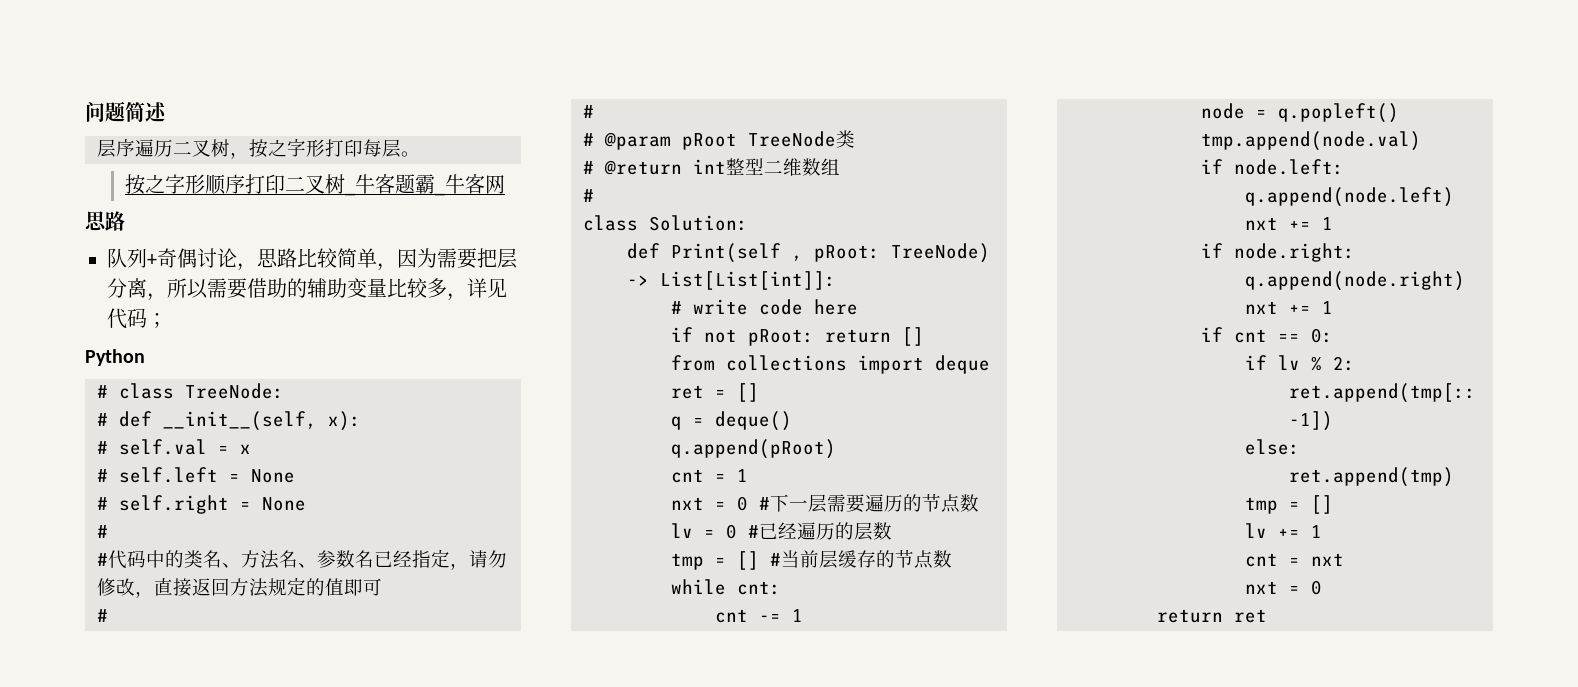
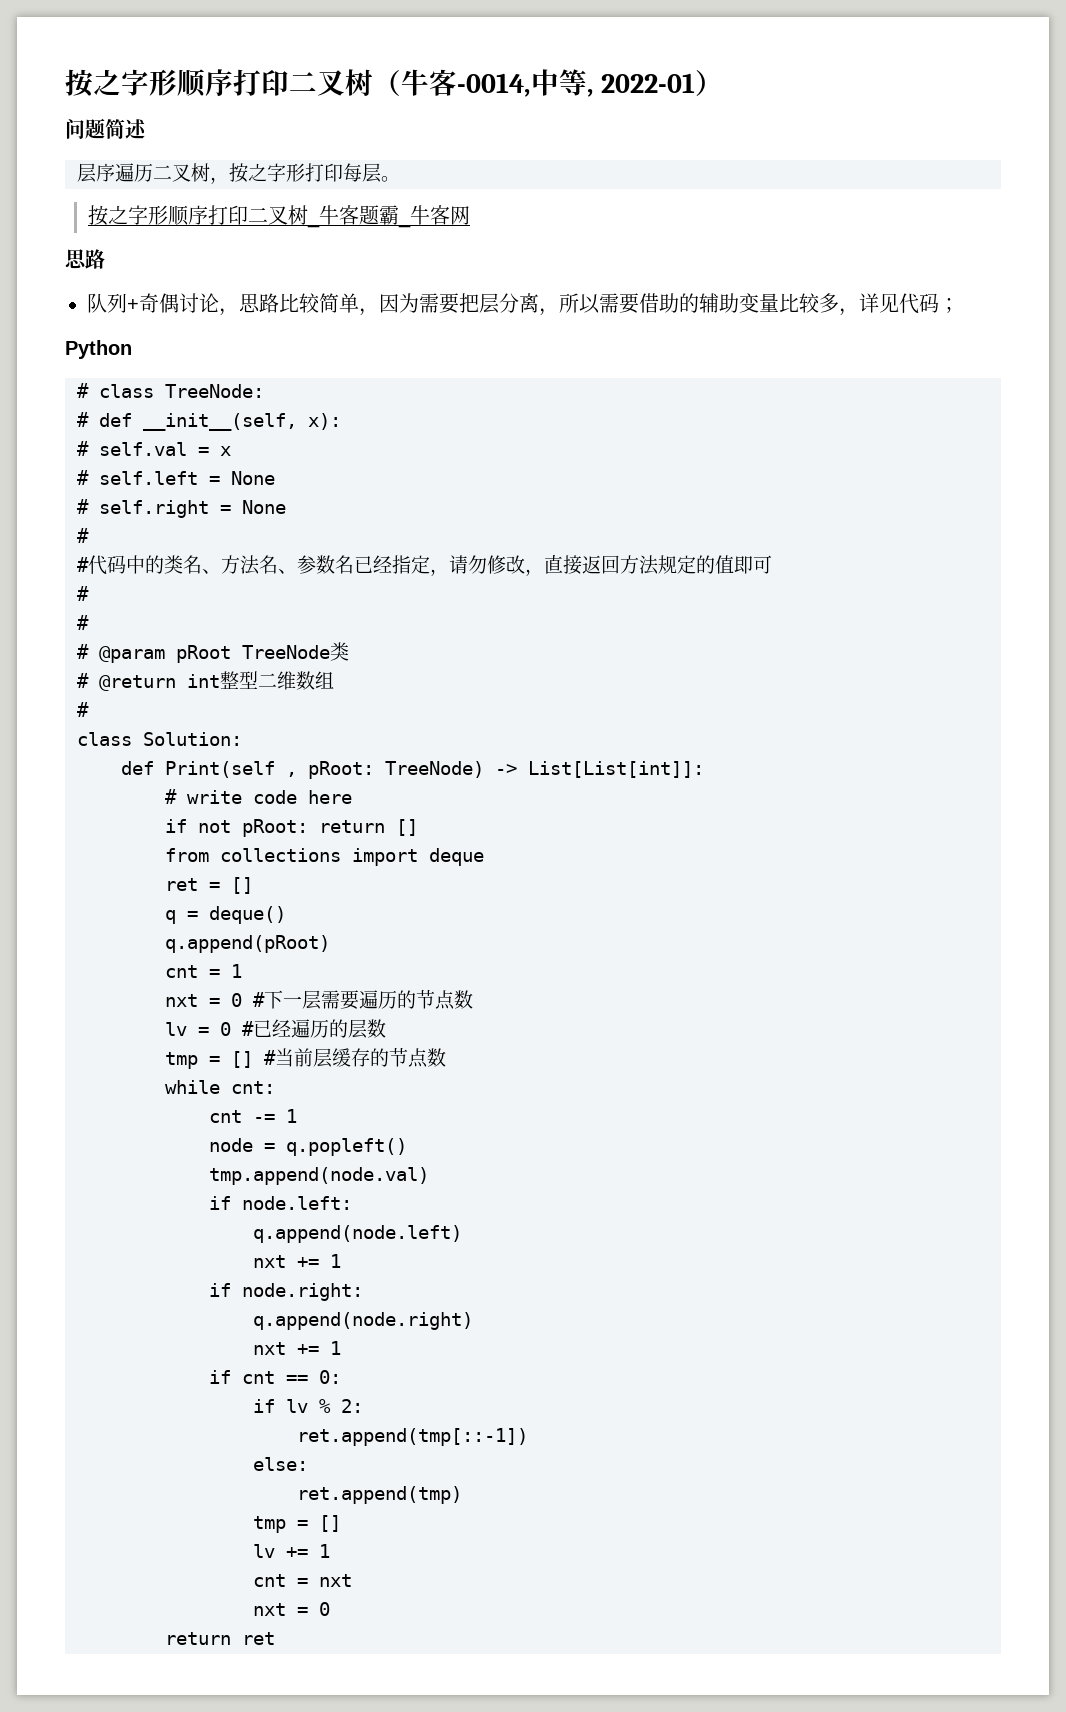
+ 按之字形顺序打印二叉树（牛客-0014,中等, 2022-01）

